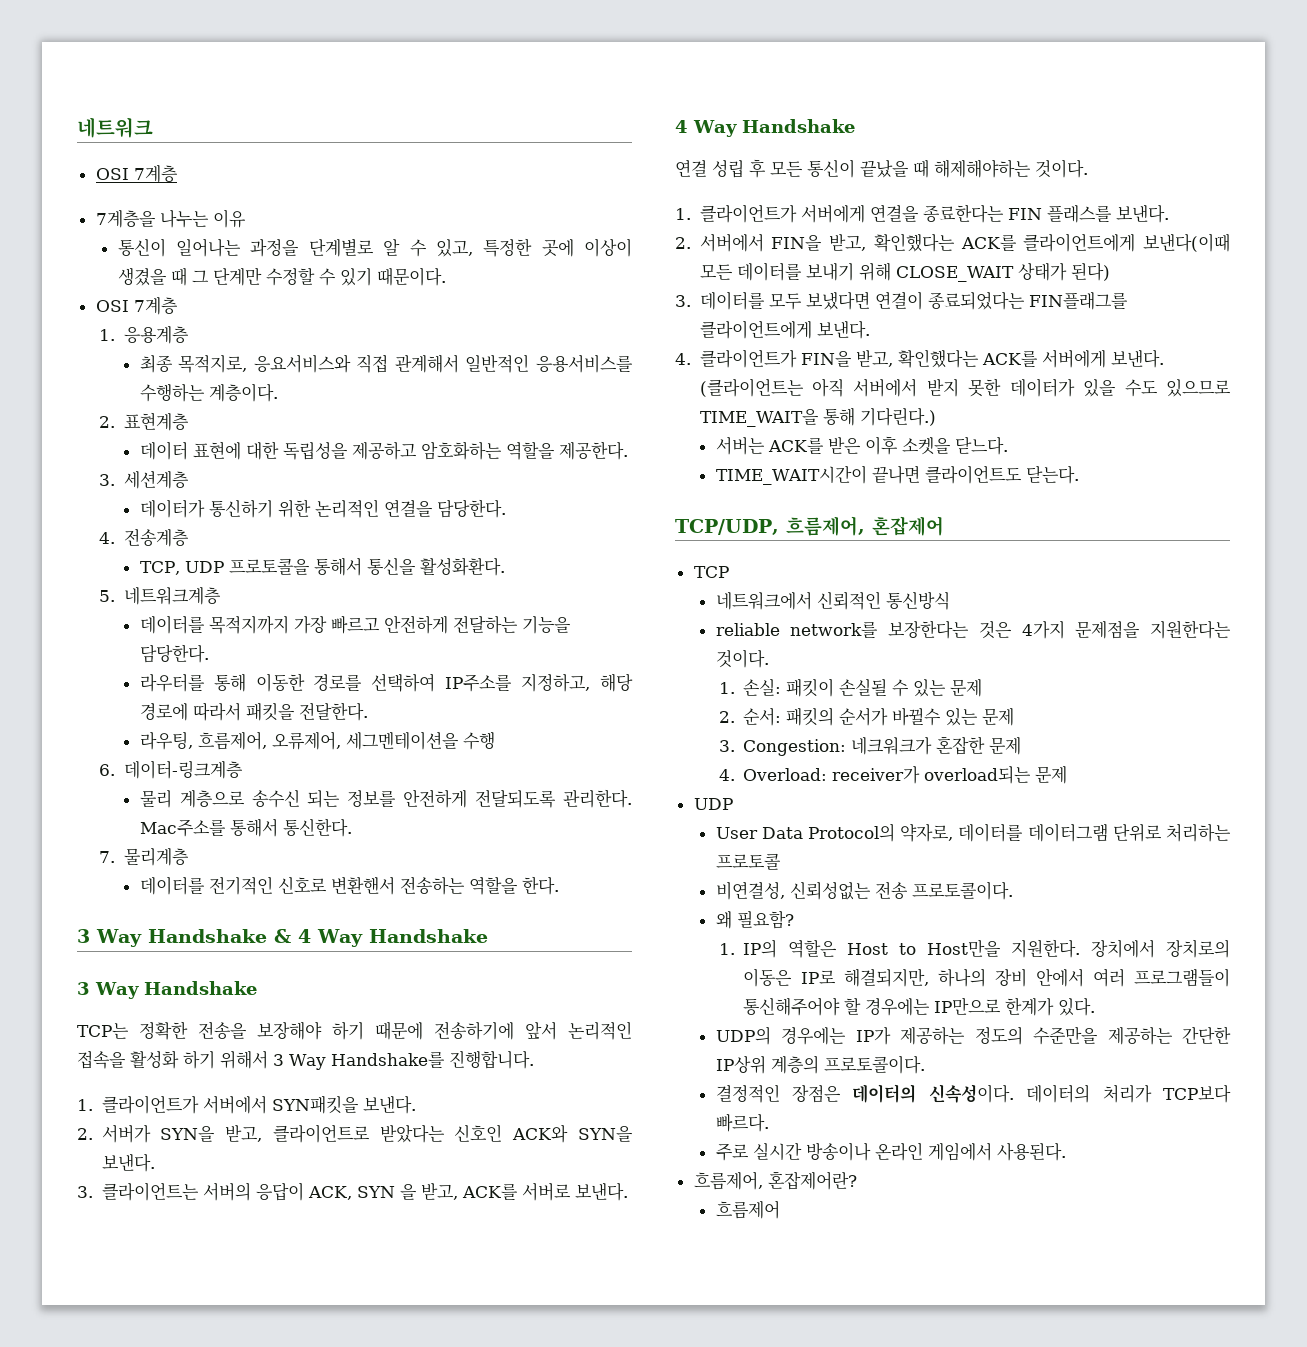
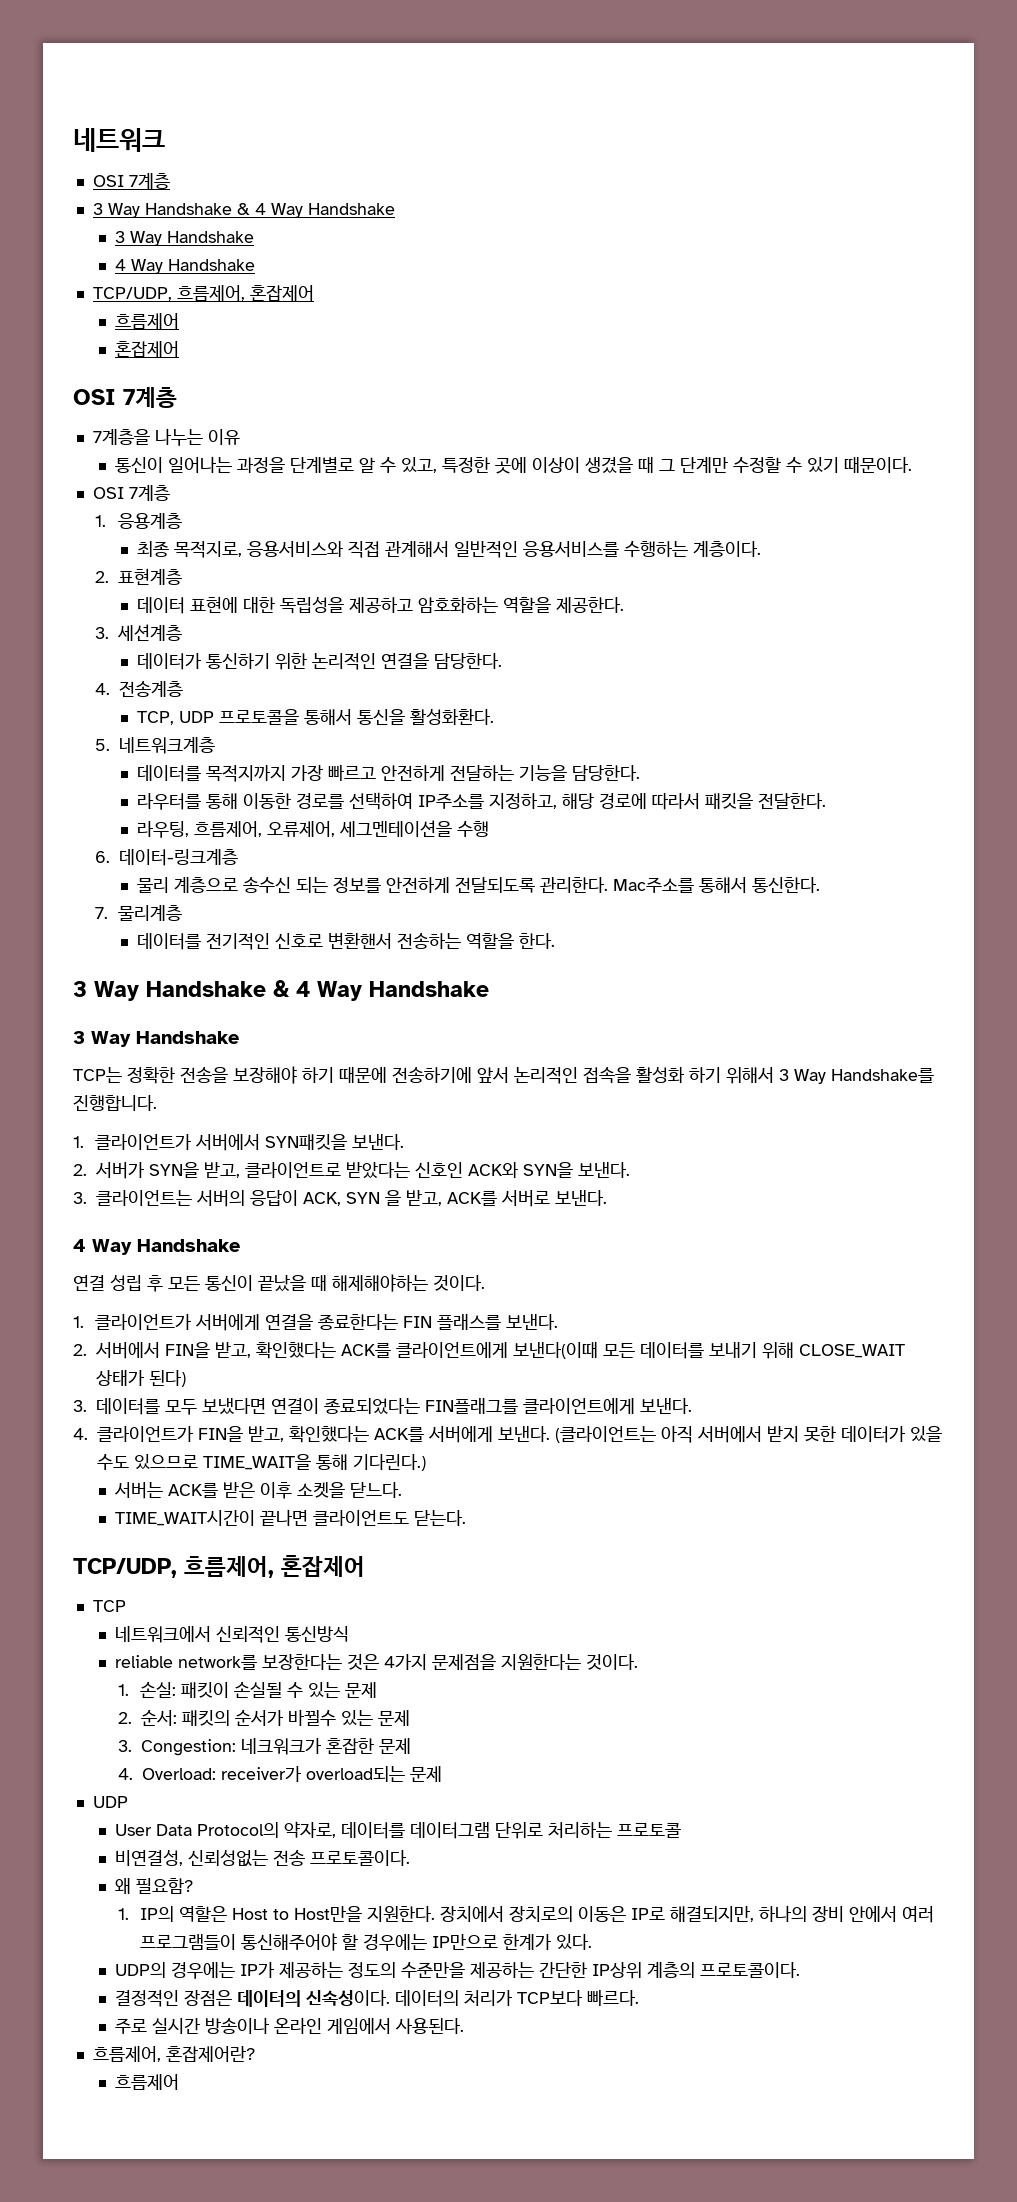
  네트워크
+ OSI 7계층
+ 3 Way Handshake & 4 Way Handshake
+ 3 Way Handshake
+ 4 Way Handshake
+ TCP/UDP, 흐름제어, 혼잡제어
+ 흐름제어
+ 혼잡제어
- 최종 목적지로, 응요서비스와 직접 관계해서 일반적인 응용서비스를 수행하는 계층이다.
+ 최종 목적지로, 응용서비스와 직접 관계해서 일반적인 응용서비스를 수행하는 계층이다.

